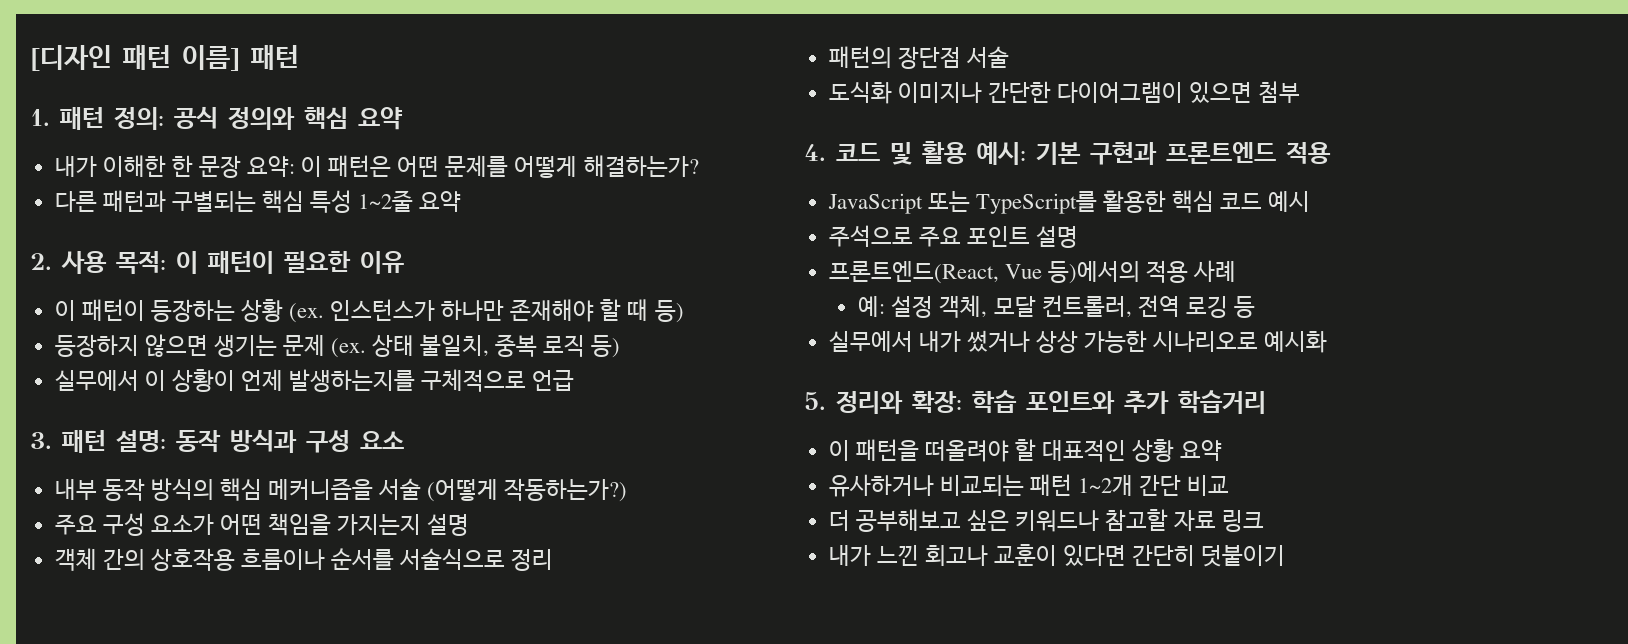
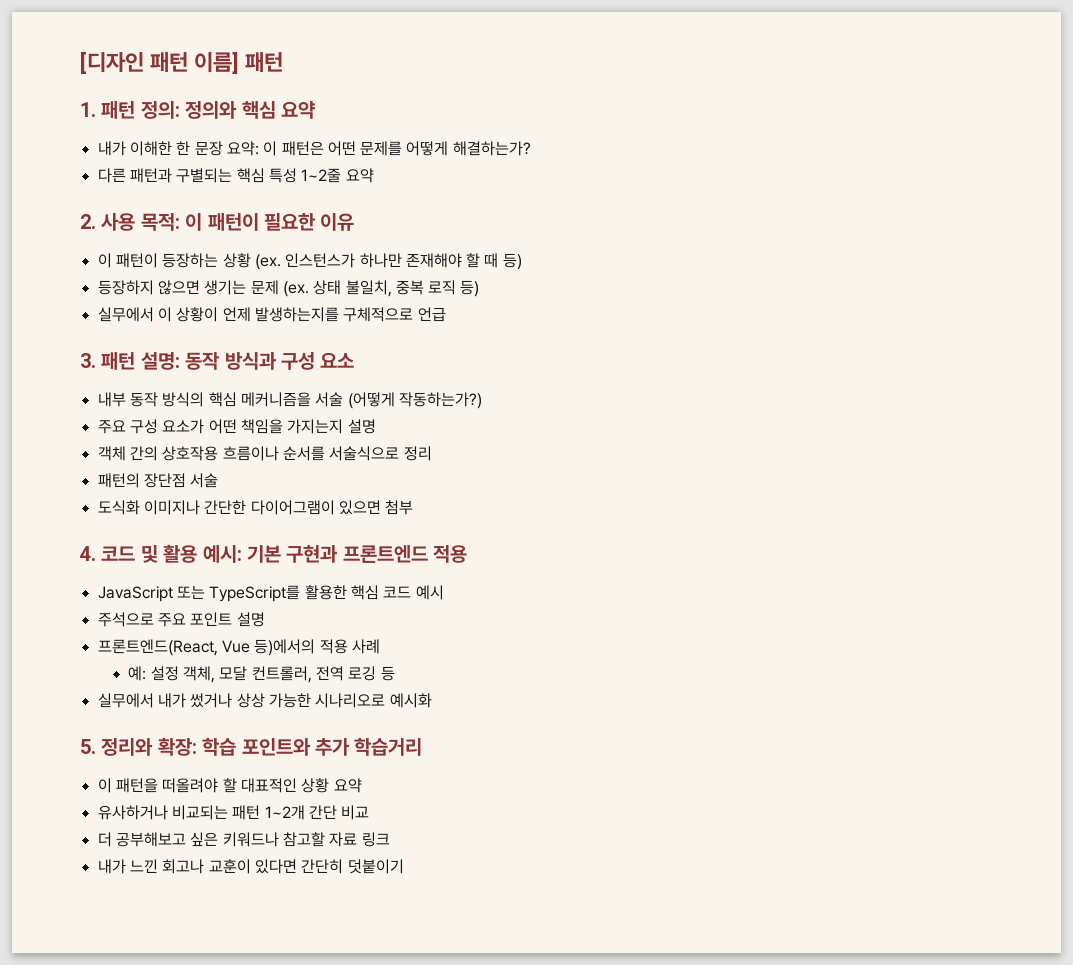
- 1. 패턴 정의: 공식 정의와 핵심 요약
+ 1. 패턴 정의: 정의와 핵심 요약

